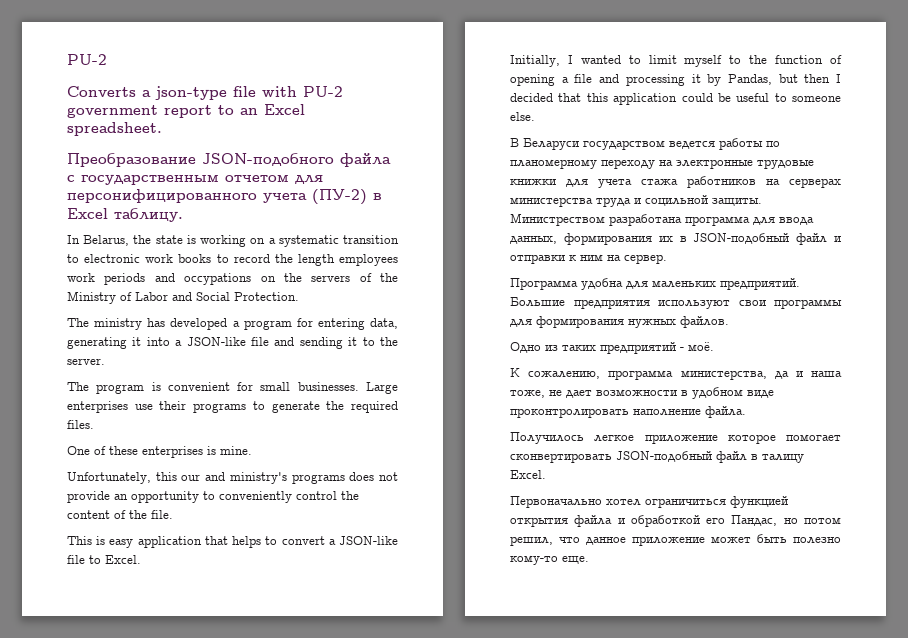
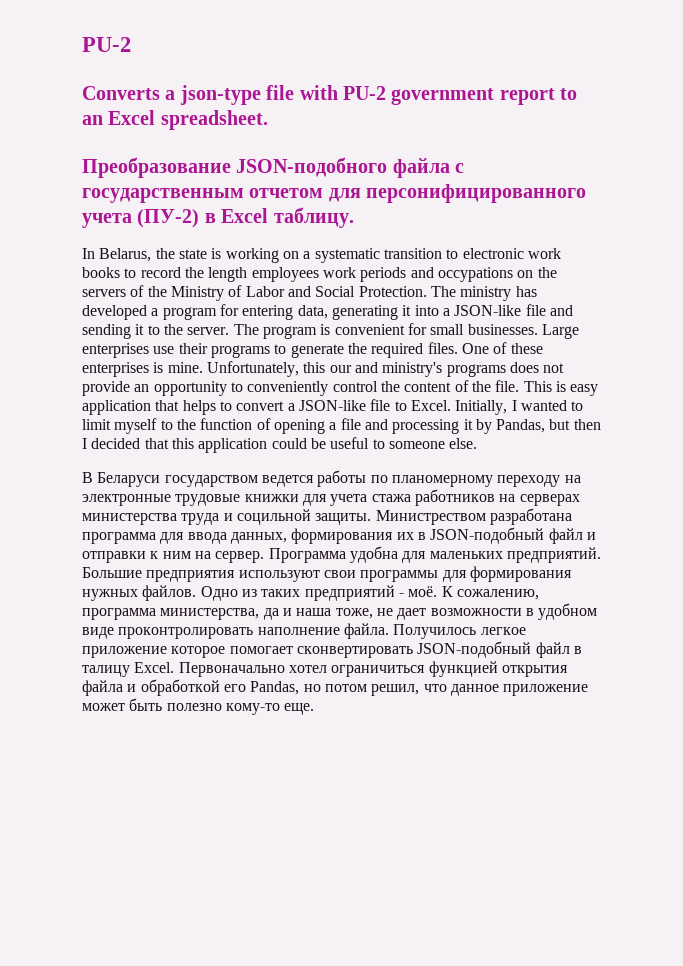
- In Belarus, the state is working on a systematic transition to electronic work books to record the length employees work periods and occypations on the servers of the Ministry of Labor and Social Protection.
- The ministry has developed a program for entering data, generating it into a JSON-like file and sending it to the server.
- The program is convenient for small businesses.
+ In Belarus, the state is working on a systematic transition to electronic work books to record the length employees work periods and occypations on the servers of the Ministry of Labor and Social Protection. The ministry has developed a program for entering data, generating it into a JSON-like file and sending it to the server. The program is convenient for small businesses.
- Large enterprises use their programs to generate the required files.
- One of these enterprises is mine.
- Unfortunately, this our and ministry's programs does not provide an opportunity to conveniently control the content of the file.
- This is easy application that helps to convert a JSON-like file to Excel.
- Initially, I wanted to limit myself to the function of opening a file and processing it by Pandas, but then I decided that this application could be useful to someone else.
+ Large enterprises use their programs to generate the required files. One of these enterprises is mine. Unfortunately, this our and ministry's programs does not provide an opportunity to conveniently control the content of the file. This is easy application that helps to convert a JSON-like file to Excel. Initially, I wanted to limit myself to the function of opening a file and processing it by Pandas, but then I decided that this application could be useful to someone else.
- Министреством разработана программа для ввода данных, формирования их в JSON-подобный файл и отправки к ним на сервер.
- Программа удобна для маленьких предприятий.
+ Министреством разработана программа для ввода данных, формирования их в JSON-подобный файл и отправки к ним на сервер. Программа удобна для маленьких предприятий.
- Большие предприятия используют свои программы для формирования нужных файлов.
- Одно из таких предприятий - моё.
- К сожалению, программа министерства, да и наша тоже, не дает возможности в удобном виде проконтролировать наполнение файла.
- Получилось легкое приложение которое помогает сконвертировать JSON-подобный файл в талицу Excel.
- Первоначально хотел ограничиться функцией открытия файла и обработкой его Пандас, но потом решил, что данное приложение может быть полезно кому-то еще.
+ Большие предприятия используют свои программы для формирования нужных файлов. Одно из таких предприятий - моё. К сожалению, программа министерства, да и наша тоже, не дает возможности в удобном виде проконтролировать наполнение файла. Получилось легкое приложение которое помогает сконвертировать JSON-подобный файл в талицу Excel. Первоначально хотел ограничиться функцией открытия файла и обработкой его Pandas, но потом решил, что данное приложение может быть полезно кому-то еще.

